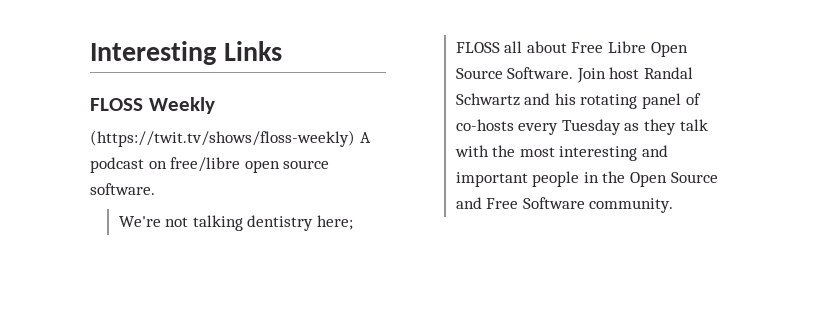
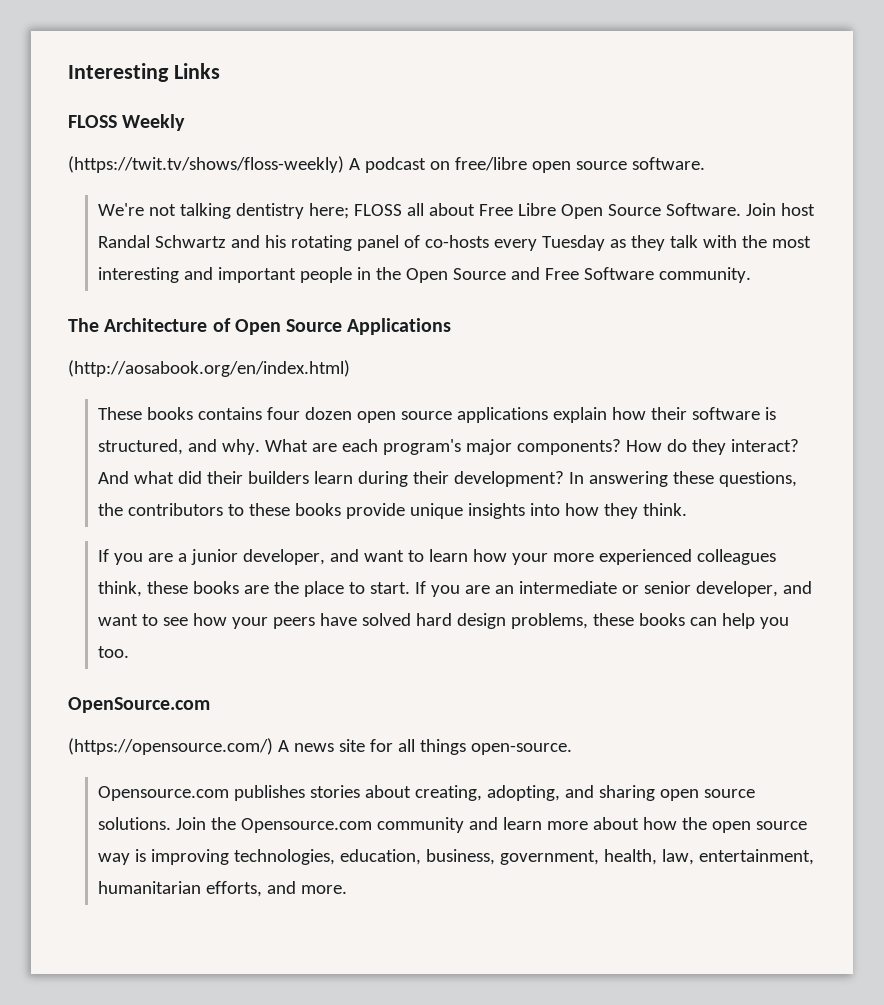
+ The Architecture of Open Source Applications
+ (http://aosabook.org/en/index.html)
+ These books contains four dozen open source applications explain how their software is structured, and why. What are each program's major components? How do they interact? And what did their builders learn during their development? In answering these questions, the contributors to these books provide unique insights into how they think.
+ If you are a junior developer, and want to learn how your more experienced colleagues think, these books are the place to start. If you are an intermediate or senior developer, and want to see how your peers have solved hard design problems, these books can help you too.
+ OpenSource.com
+ (https://opensource.com/) A news site for all things open-source.
+ Opensource.com publishes stories about creating, adopting, and sharing open source solutions. Join the Opensource.com community and learn more about how the open source way is improving technologies, education, business, government, health, law, entertainment, humanitarian efforts, and more.

